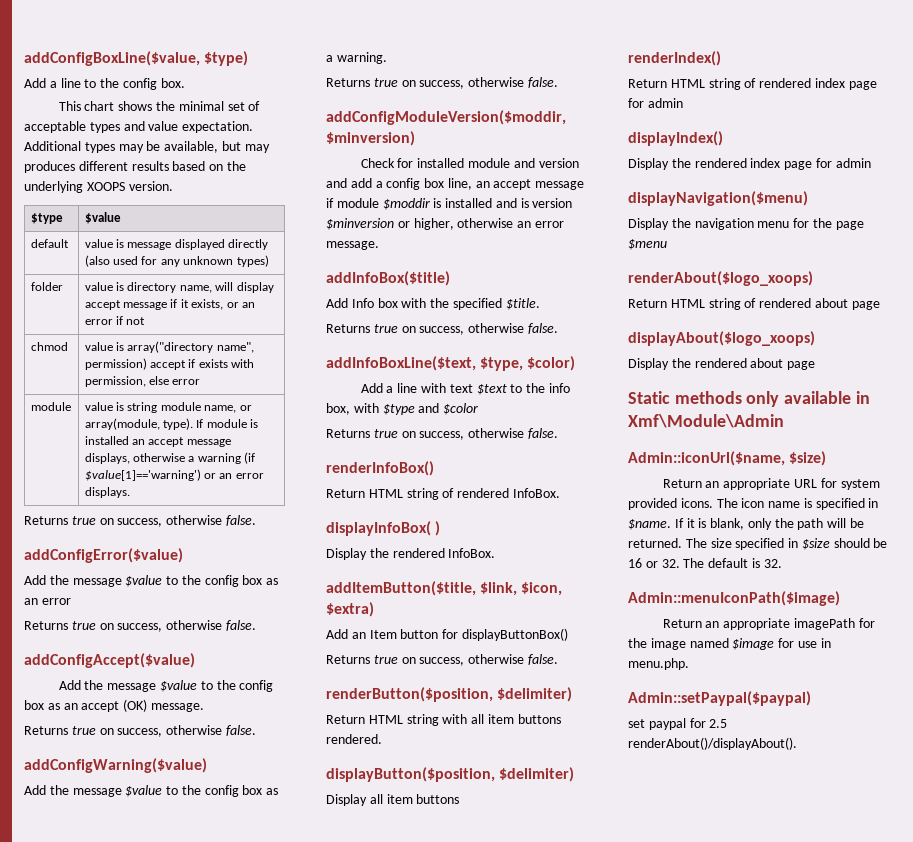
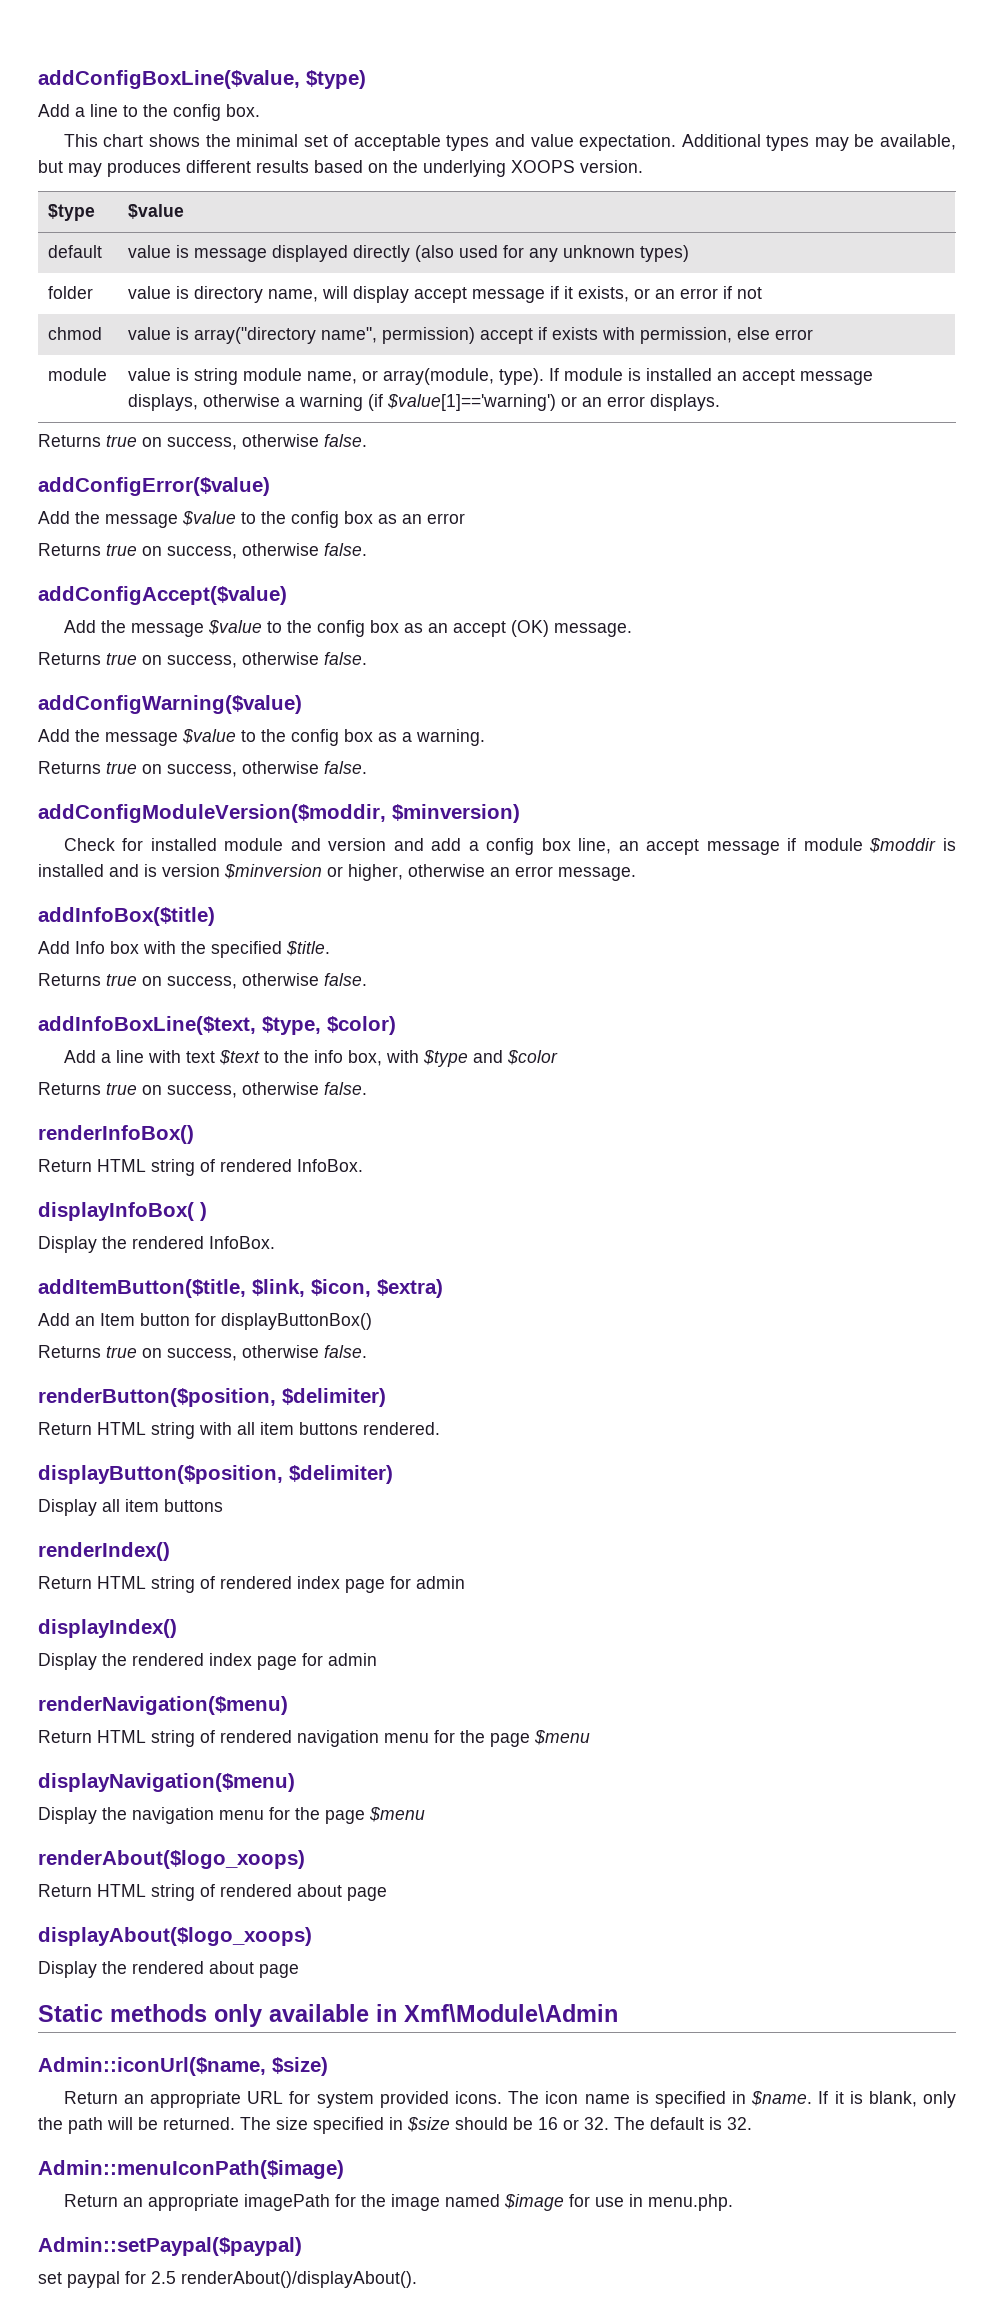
+ renderNavigation($menu)
+ Return HTML string of rendered navigation menu for the page $menu

